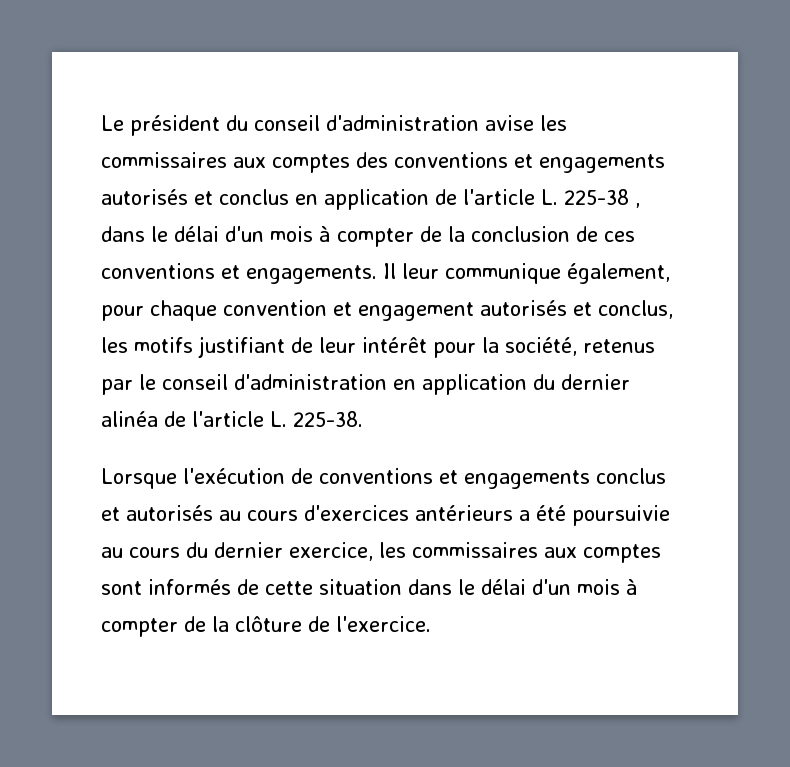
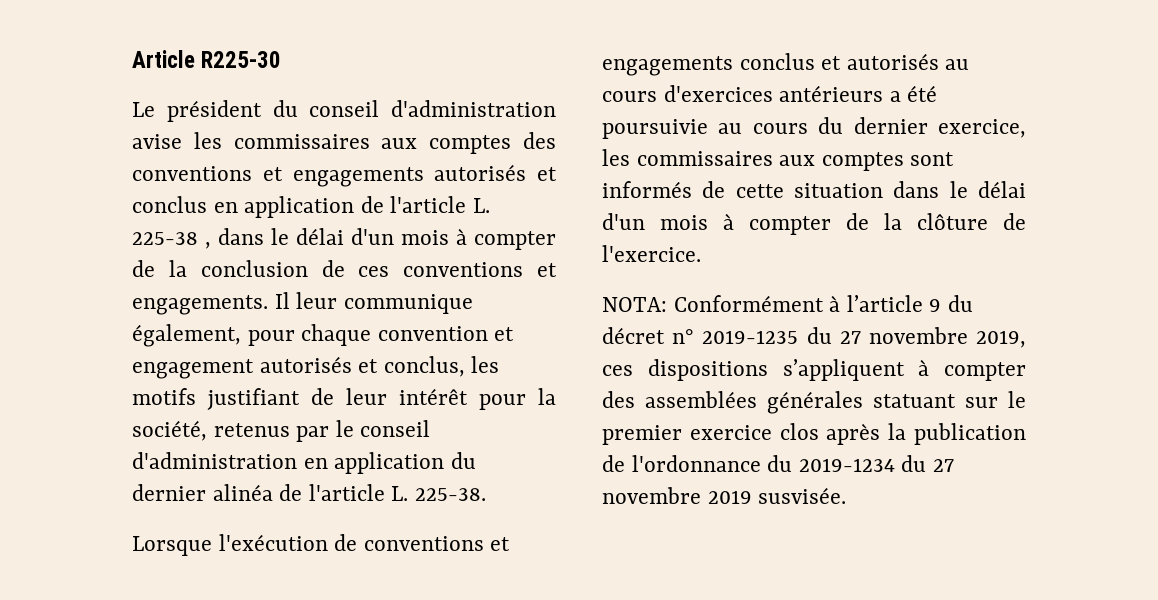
+ Article R225-30
+ NOTA: Conformément à l’article 9 du décret n° 2019-1235 du 27 novembre 2019, ces dispositions s’appliquent à compter des assemblées générales statuant sur le premier exercice clos après la publication de l'ordonnance du 2019-1234 du 27 novembre 2019 susvisée.

